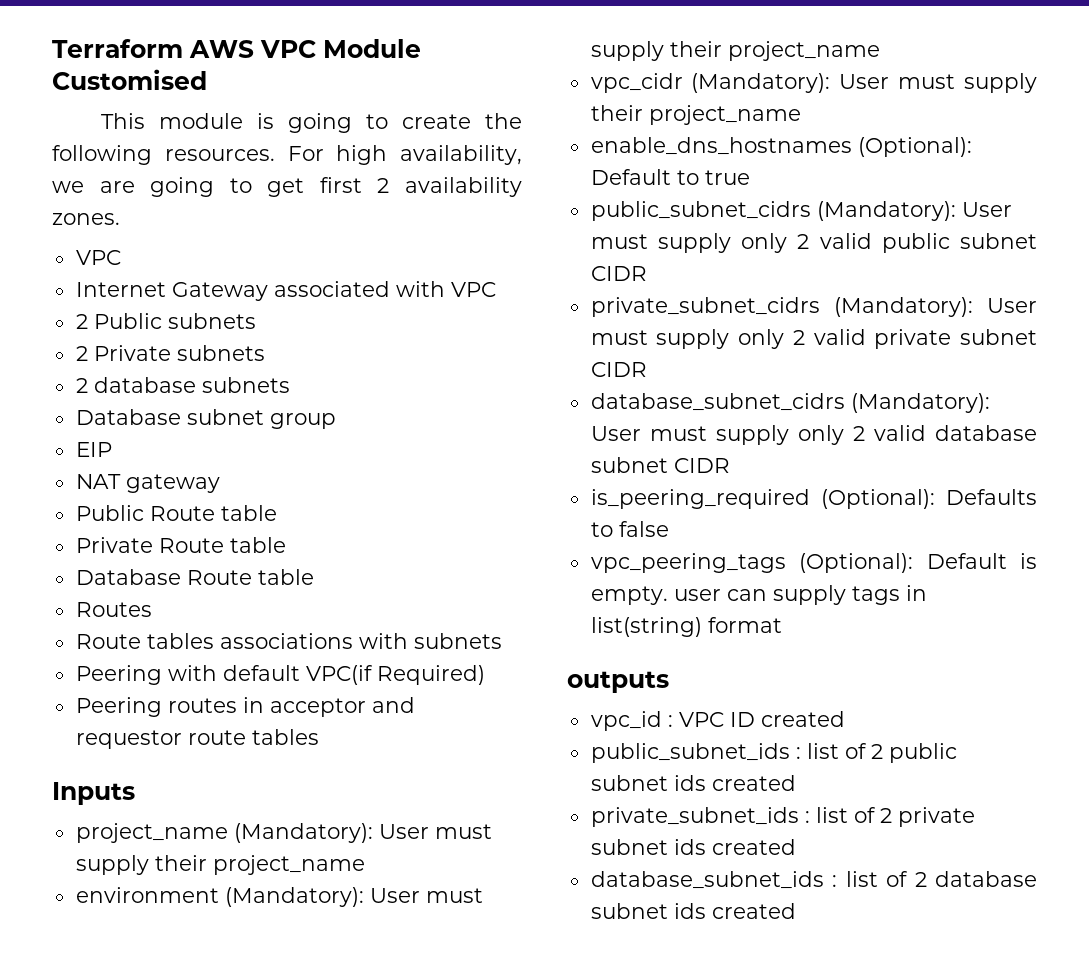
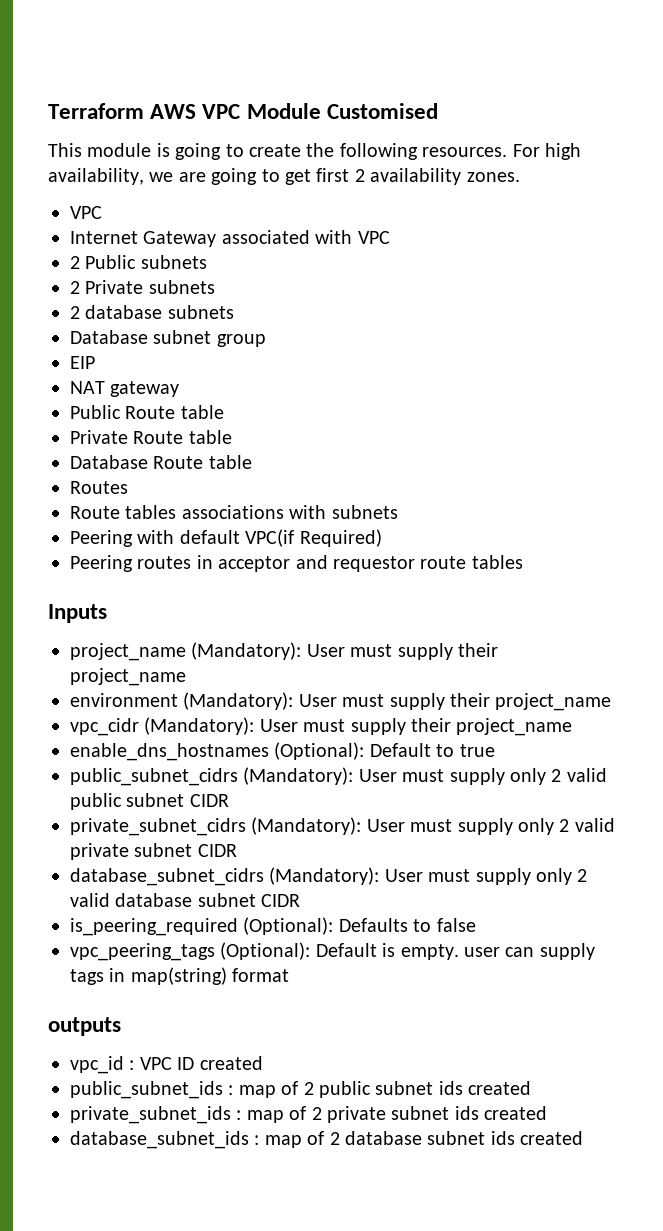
- vpc_peering_tags (Optional): Default is empty. user can supply tags in list(string) format
+ vpc_peering_tags (Optional): Default is empty. user can supply tags in map(string) format
- public_subnet_ids : list of 2 public subnet ids created
+ public_subnet_ids : map of 2 public subnet ids created
- private_subnet_ids : list of 2 private subnet ids created
+ private_subnet_ids : map of 2 private subnet ids created
- database_subnet_ids : list of 2 database subnet ids created
+ database_subnet_ids : map of 2 database subnet ids created

